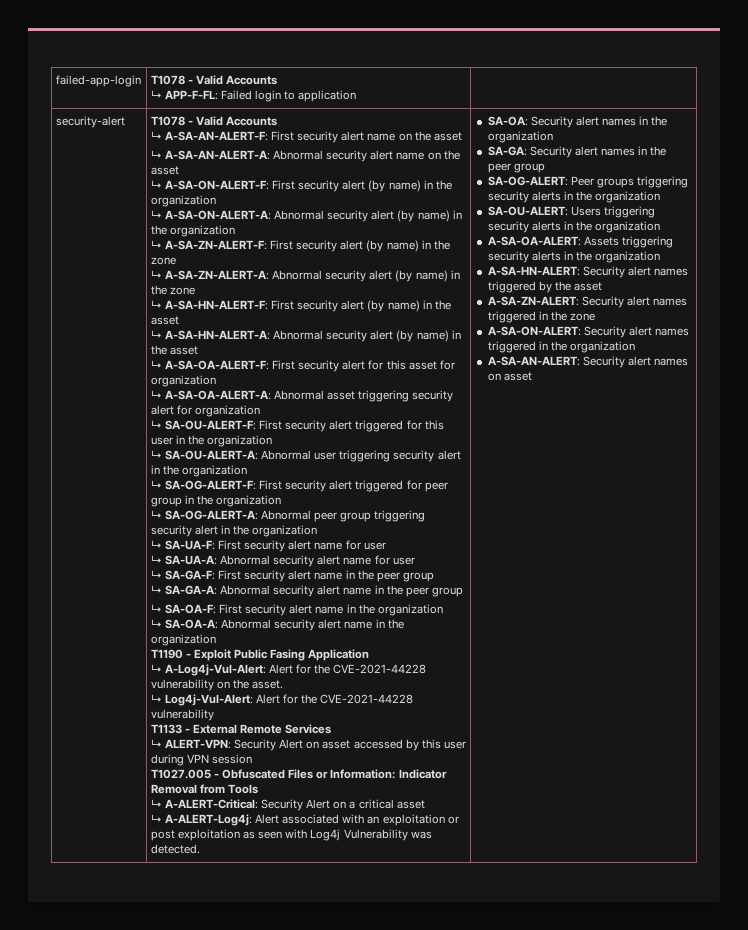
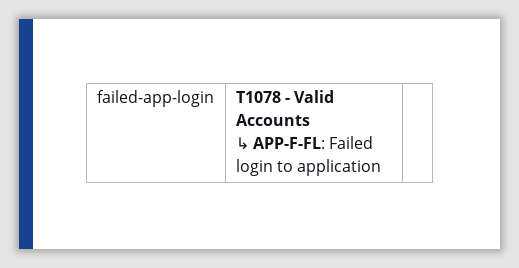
- security-alert | T1078 - Valid Accounts
- ↳ A-SA-AN-ALERT-F: First security alert name on the asset
- ↳ A-SA-AN-ALERT-A: Abnormal security alert name on the asset
- ↳ A-SA-ON-ALERT-F: First security alert (by name) in the organization
- ↳ A-SA-ON-ALERT-A: Abnormal security alert (by name) in the organization
- ↳ A-SA-ZN-ALERT-F: First security alert (by name) in the zone
- ↳ A-SA-ZN-ALERT-A: Abnormal security alert (by name) in the zone
- ↳ A-SA-HN-ALERT-F: First security alert (by name) in the asset
- ↳ A-SA-HN-ALERT-A: Abnormal security alert (by name) in the asset
- ↳ A-SA-OA-ALERT-F: First security alert for this asset for organization
- ↳ A-SA-OA-ALERT-A: Abnormal asset triggering security alert for organization
- ↳ SA-OU-ALERT-F: First security alert triggered for this user in the organization
- ↳ SA-OU-ALERT-A: Abnormal user triggering security alert in the organization
- ↳ SA-OG-ALERT-F: First security alert triggered for peer group in the organization
- ↳ SA-OG-ALERT-A: Abnormal peer group triggering security alert in the organization
- ↳ SA-UA-F: First security alert name for user
- ↳ SA-UA-A: Abnormal security alert name for user
- ↳ SA-GA-F: First security alert name in the peer group
- ↳ SA-GA-A: Abnormal security alert name in the peer group
- ↳ SA-OA-F: First security alert name in the organization
- ↳ SA-OA-A: Abnormal security alert name in the organization
- T1190 - Exploit Public Fasing Application
- ↳ A-Log4j-Vul-Alert: Alert for the CVE-2021-44228 vulnerability on the asset.
- ↳ Log4j-Vul-Alert: Alert for the CVE-2021-44228 vulnerability
- T1133 - External Remote Services
- ↳ ALERT-VPN: Security Alert on asset accessed by this user during VPN session
- T1027.005 - Obfuscated Files or Information: Indicator Removal from Tools
- ↳ A-ALERT-Critical: Security Alert on a critical asset
- ↳ A-ALERT-Log4j: Alert associated with an exploitation or post exploitation as seen with Log4j Vulnerability was detected. | SA-OA: Security alert names in the organization
- SA-GA: Security alert names in the peer group
- SA-OG-ALERT: Peer groups triggering security alerts in the organization
- SA-OU-ALERT: Users triggering security alerts in the organization
- A-SA-OA-ALERT: Assets triggering security alerts in the organization
- A-SA-HN-ALERT: Security alert names triggered by the asset
- A-SA-ZN-ALERT: Security alert names triggered in the zone
- A-SA-ON-ALERT: Security alert names triggered in the organization
- A-SA-AN-ALERT: Security alert names on asset

